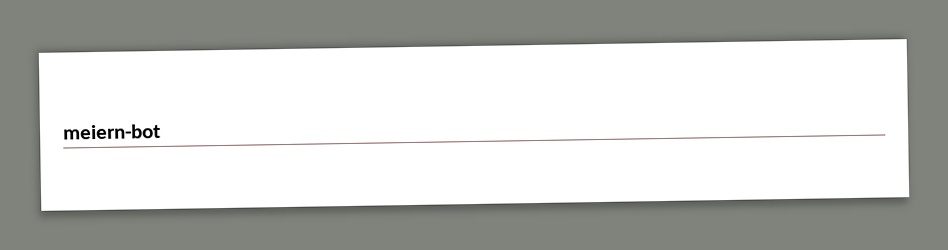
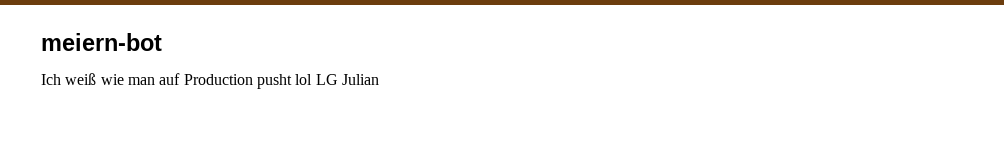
+ Ich weiß wie man auf Production pusht lol LG Julian

